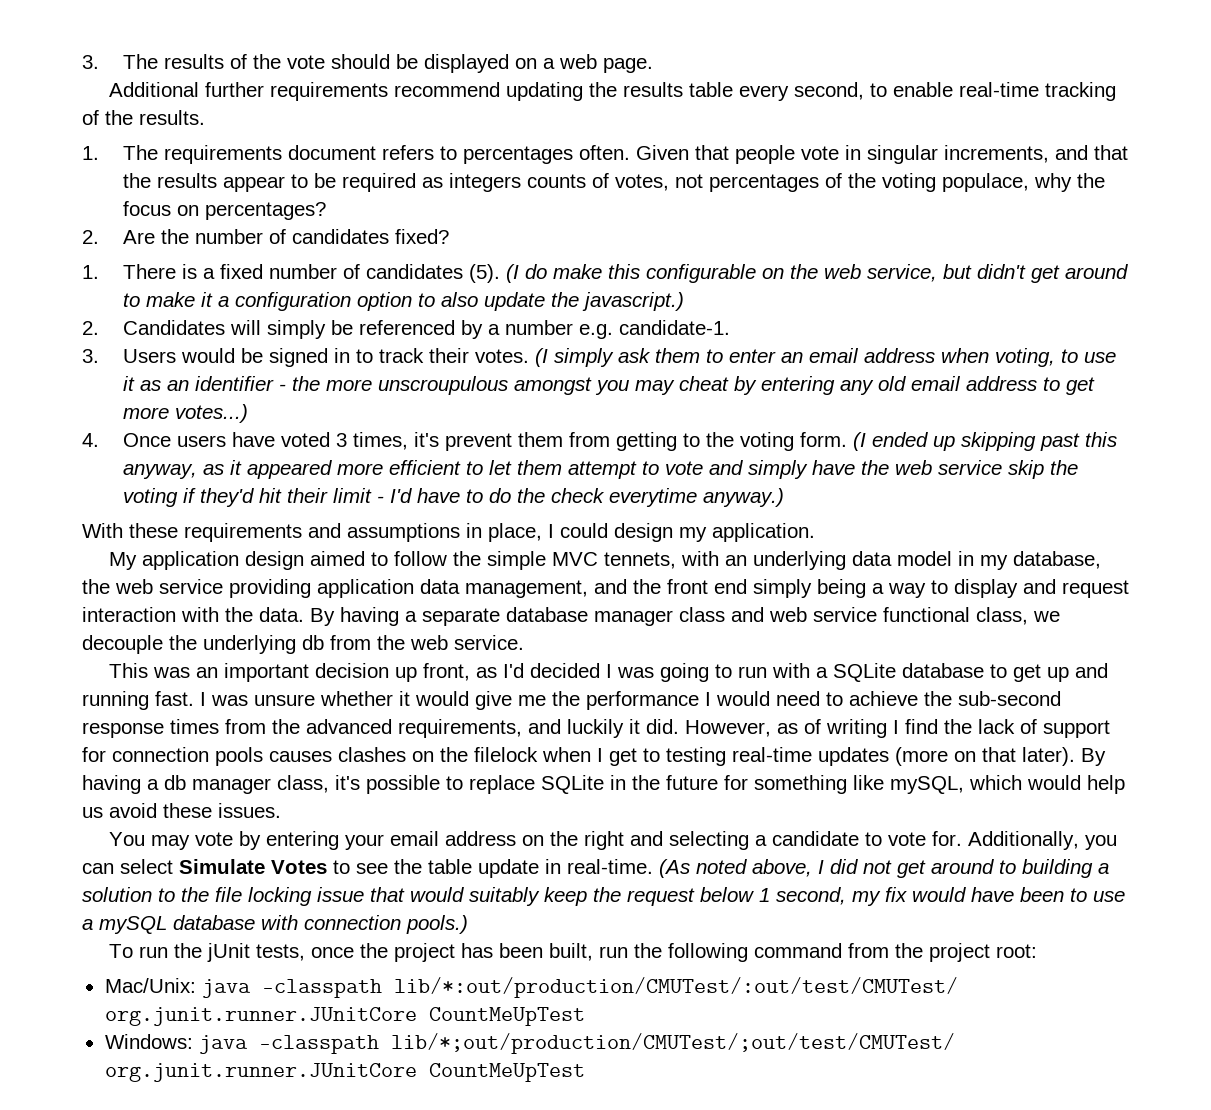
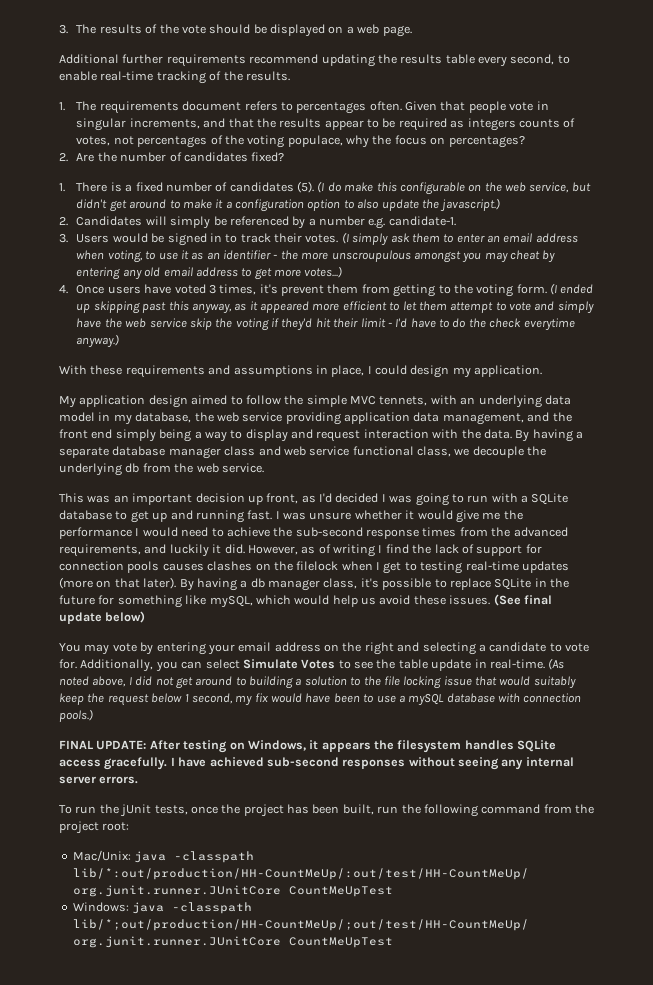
+ (See final update below)
+ FINAL UPDATE: After testing on Windows, it appears the filesystem handles SQLite access gracefully. I have achieved sub-second responses without seeing any internal server errors.
- Mac/Unix: java -classpath lib/*:out/production/CMUTest/:out/test/CMUTest/ org.junit.runner.JUnitCore CountMeUpTest
+ Mac/Unix: java -classpath lib/*:out/production/HH-CountMeUp/:out/test/HH-CountMeUp/ org.junit.runner.JUnitCore CountMeUpTest
- Windows: java -classpath lib/*;out/production/CMUTest/;out/test/CMUTest/ org.junit.runner.JUnitCore CountMeUpTest
+ Windows: java -classpath lib/*;out/production/HH-CountMeUp/;out/test/HH-CountMeUp/ org.junit.runner.JUnitCore CountMeUpTest

